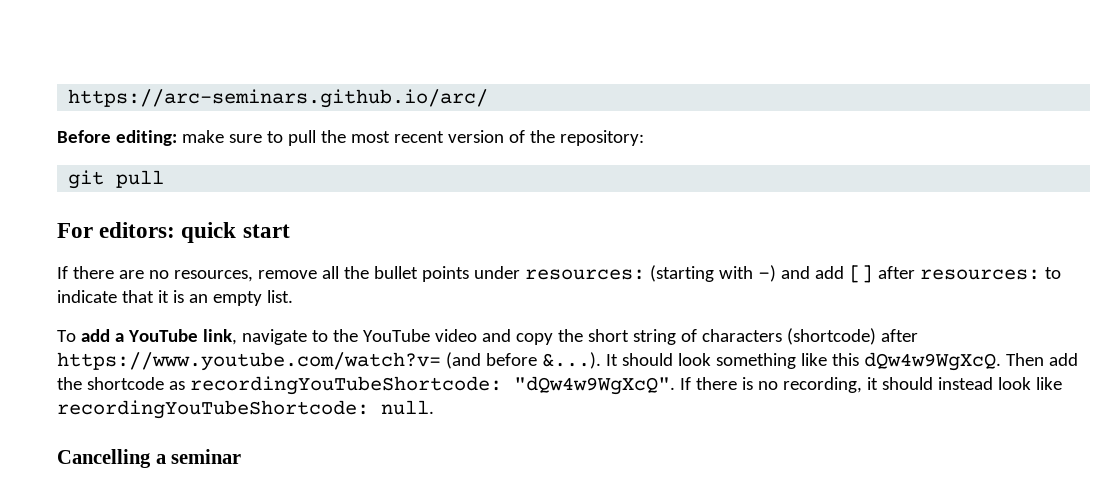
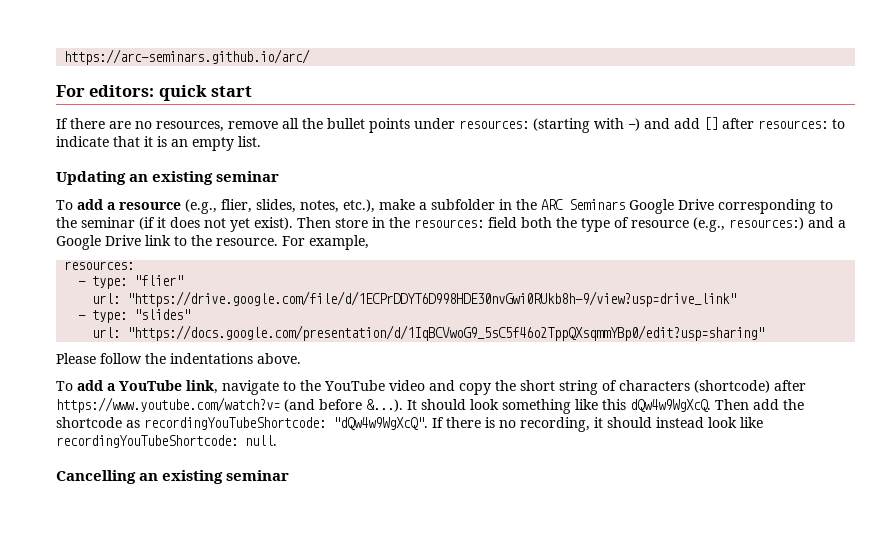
- Before editing: make sure to pull the most recent version of the repository:
- git pull
+ Updating an existing seminar
+ To add a resource (e.g., flier, slides, notes, etc.), make a subfolder in the ARC Seminars Google Drive corresponding to the seminar (if it does not yet exist). Then store in the resources: field both the type of resource (e.g., resources:) and a Google Drive link to the resource. For example,
+ resources:
+ - type: "flier"
+ url: "https://drive.google.com/file/d/1ECPrDDYT6D998HDE30nvGwi0RUkb8h-9/view?usp=drive_link"
+ - type: "slides"
+ url: "https://docs.google.com/presentation/d/1IqBCVwoG9_5sC5f46o2TppQXsqmmYBp0/edit?usp=sharing"
+ Please follow the indentations above.
- Cancelling a seminar
+ Cancelling an existing seminar

